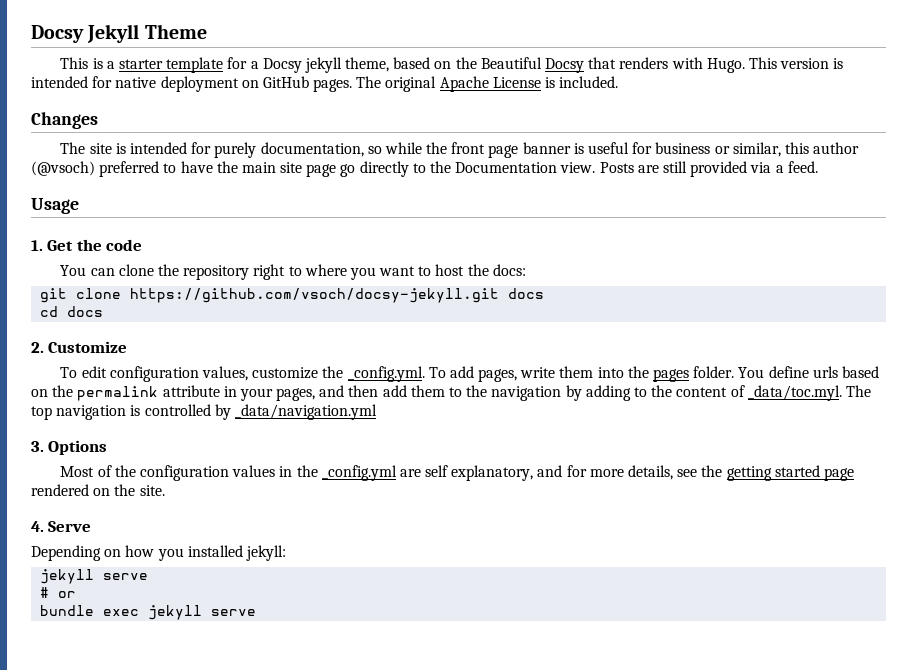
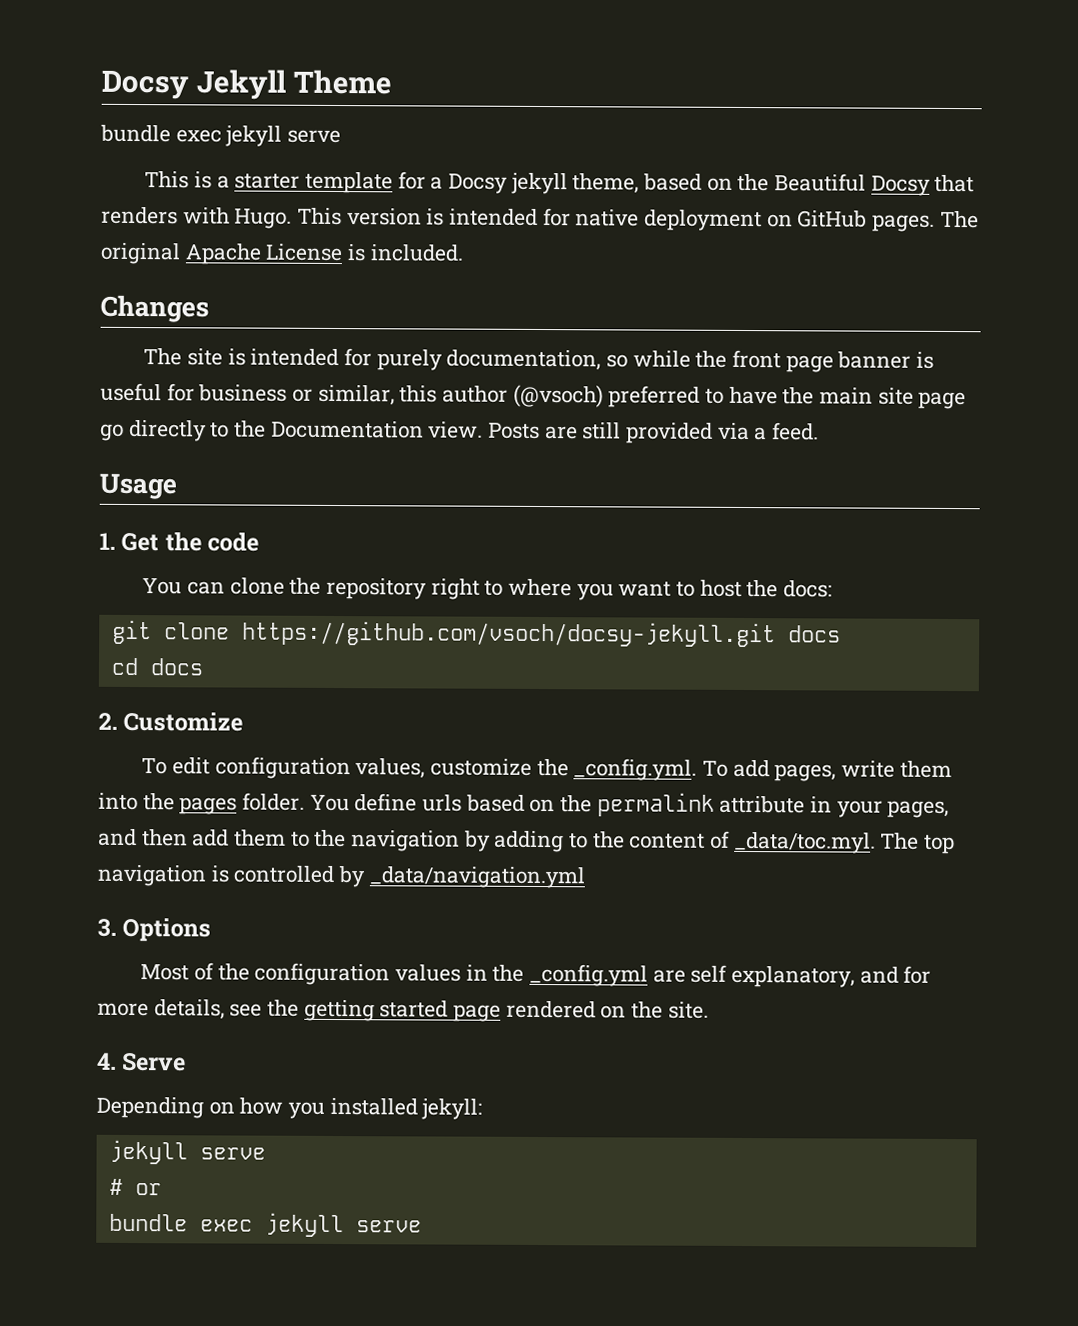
  Docsy Jekyll Theme
+ bundle exec jekyll serve

